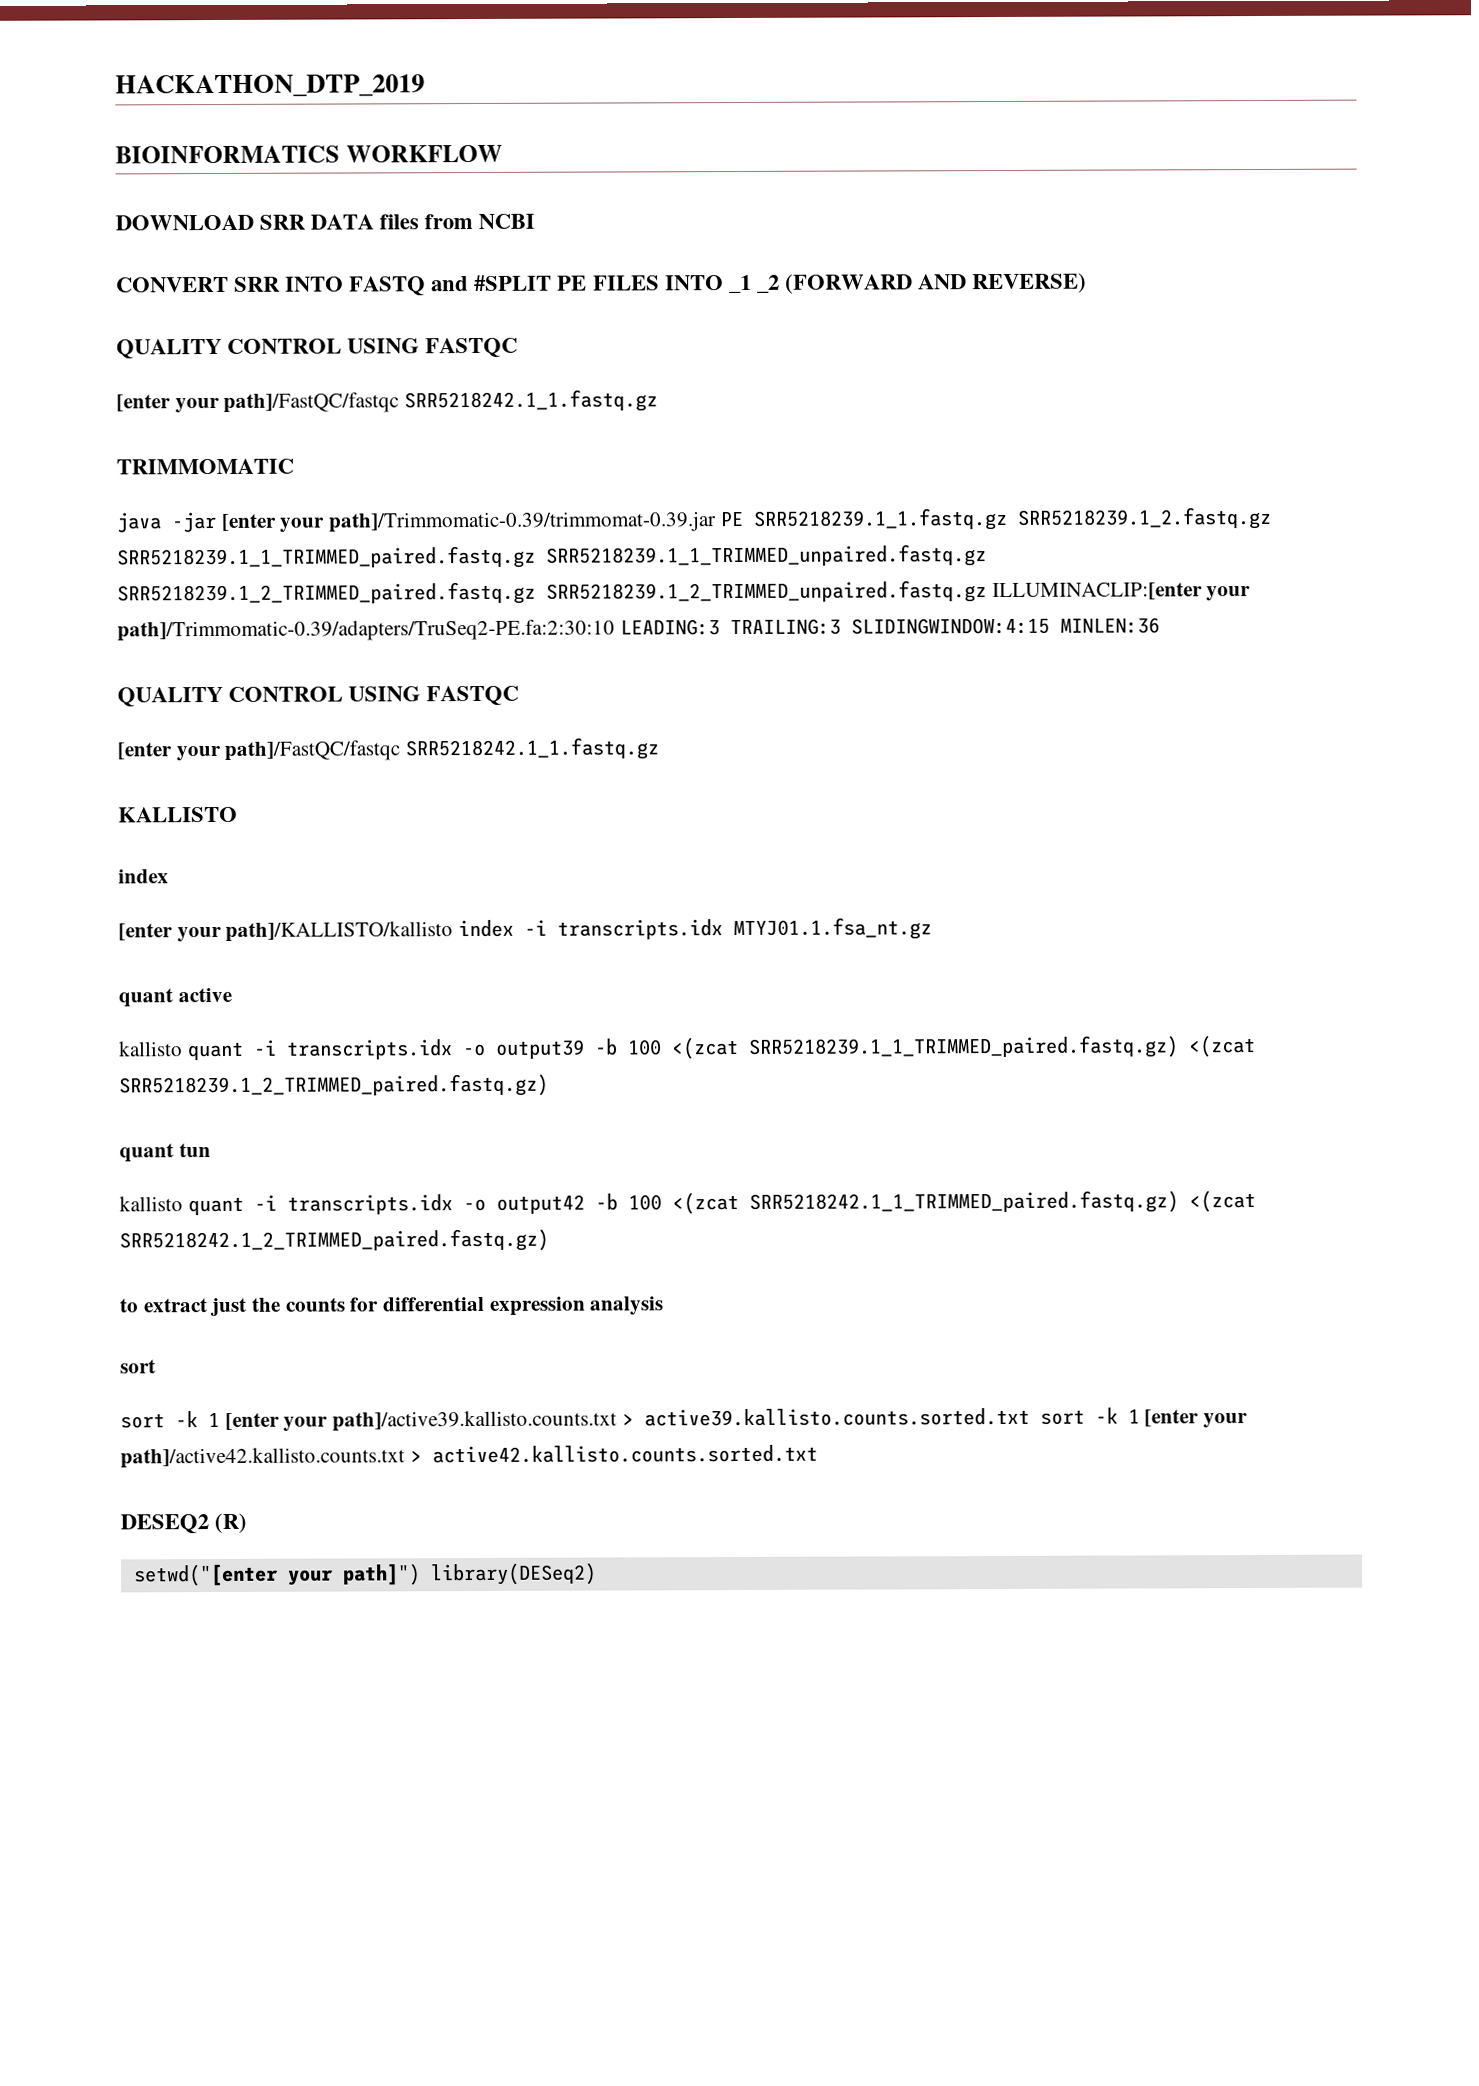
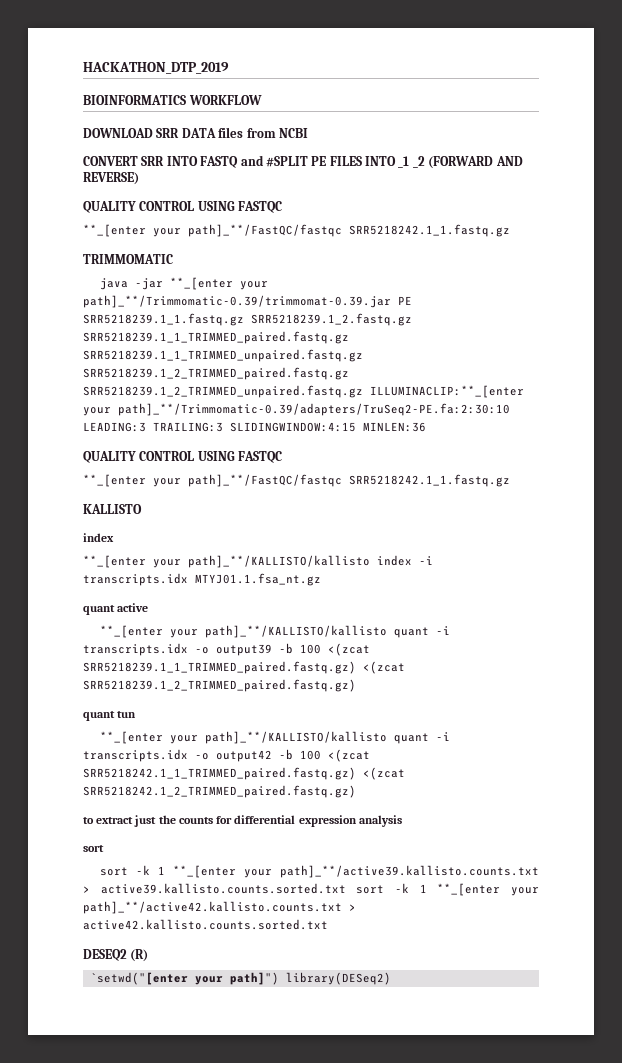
  CONVERT SRR INTO FASTQ and #SPLIT PE FILES INTO _1 _2 (FORWARD AND REVERSE)
  QUALITY CONTROL USING FASTQC
- [enter your path]/FastQC/fastqc SRR5218242.1_1.fastq.gz
+ **_[enter your path]_**/FastQC/fastqc SRR5218242.1_1.fastq.gz
- java -jar [enter your path]/Trimmomatic-0.39/trimmomat-0.39.jar PE SRR5218239.1_1.fastq.gz SRR5218239.1_2.fastq.gz SRR5218239.1_1_TRIMMED_paired.fastq.gz SRR5218239.1_1_TRIMMED_unpaired.fastq.gz SRR5218239.1_2_TRIMMED_paired.fastq.gz SRR5218239.1_2_TRIMMED_unpaired.fastq.gz ILLUMINACLIP:[enter your path]/Trimmomatic-0.39/adapters/TruSeq2-PE.fa:2:30:10 LEADING:3 TRAILING:3 SLIDINGWINDOW:4:15 MINLEN:36
+ java -jar **_[enter your path]_**/Trimmomatic-0.39/trimmomat-0.39.jar PE SRR5218239.1_1.fastq.gz SRR5218239.1_2.fastq.gz SRR5218239.1_1_TRIMMED_paired.fastq.gz SRR5218239.1_1_TRIMMED_unpaired.fastq.gz SRR5218239.1_2_TRIMMED_paired.fastq.gz SRR5218239.1_2_TRIMMED_unpaired.fastq.gz ILLUMINACLIP:**_[enter your path]_**/Trimmomatic-0.39/adapters/TruSeq2-PE.fa:2:30:10 LEADING:3 TRAILING:3 SLIDINGWINDOW:4:15 MINLEN:36
  QUALITY CONTROL USING FASTQC
- [enter your path]/FastQC/fastqc SRR5218242.1_1.fastq.gz
+ **_[enter your path]_**/FastQC/fastqc SRR5218242.1_1.fastq.gz
- [enter your path]/KALLISTO/kallisto index -i transcripts.idx MTYJ01.1.fsa_nt.gz
+ **_[enter your path]_**/KALLISTO/kallisto index -i transcripts.idx MTYJ01.1.fsa_nt.gz
- kallisto quant -i transcripts.idx -o output39 -b 100 <(zcat SRR5218239.1_1_TRIMMED_paired.fastq.gz) <(zcat SRR5218239.1_2_TRIMMED_paired.fastq.gz)
+ **_[enter your path]_**/KALLISTO/kallisto quant -i transcripts.idx -o output39 -b 100 <(zcat SRR5218239.1_1_TRIMMED_paired.fastq.gz) <(zcat SRR5218239.1_2_TRIMMED_paired.fastq.gz)
- kallisto quant -i transcripts.idx -o output42 -b 100 <(zcat SRR5218242.1_1_TRIMMED_paired.fastq.gz) <(zcat SRR5218242.1_2_TRIMMED_paired.fastq.gz)
+ **_[enter your path]_**/KALLISTO/kallisto quant -i transcripts.idx -o output42 -b 100 <(zcat SRR5218242.1_1_TRIMMED_paired.fastq.gz) <(zcat SRR5218242.1_2_TRIMMED_paired.fastq.gz)
- sort -k 1 [enter your path]/active39.kallisto.counts.txt > active39.kallisto.counts.sorted.txt sort -k 1 [enter your path]/active42.kallisto.counts.txt > active42.kallisto.counts.sorted.txt
+ sort -k 1 **_[enter your path]_**/active39.kallisto.counts.txt > active39.kallisto.counts.sorted.txt sort -k 1 **_[enter your path]_**/active42.kallisto.counts.txt > active42.kallisto.counts.sorted.txt
- setwd("[enter your path]") library(DESeq2)
+ `setwd("[enter your path]") library(DESeq2)

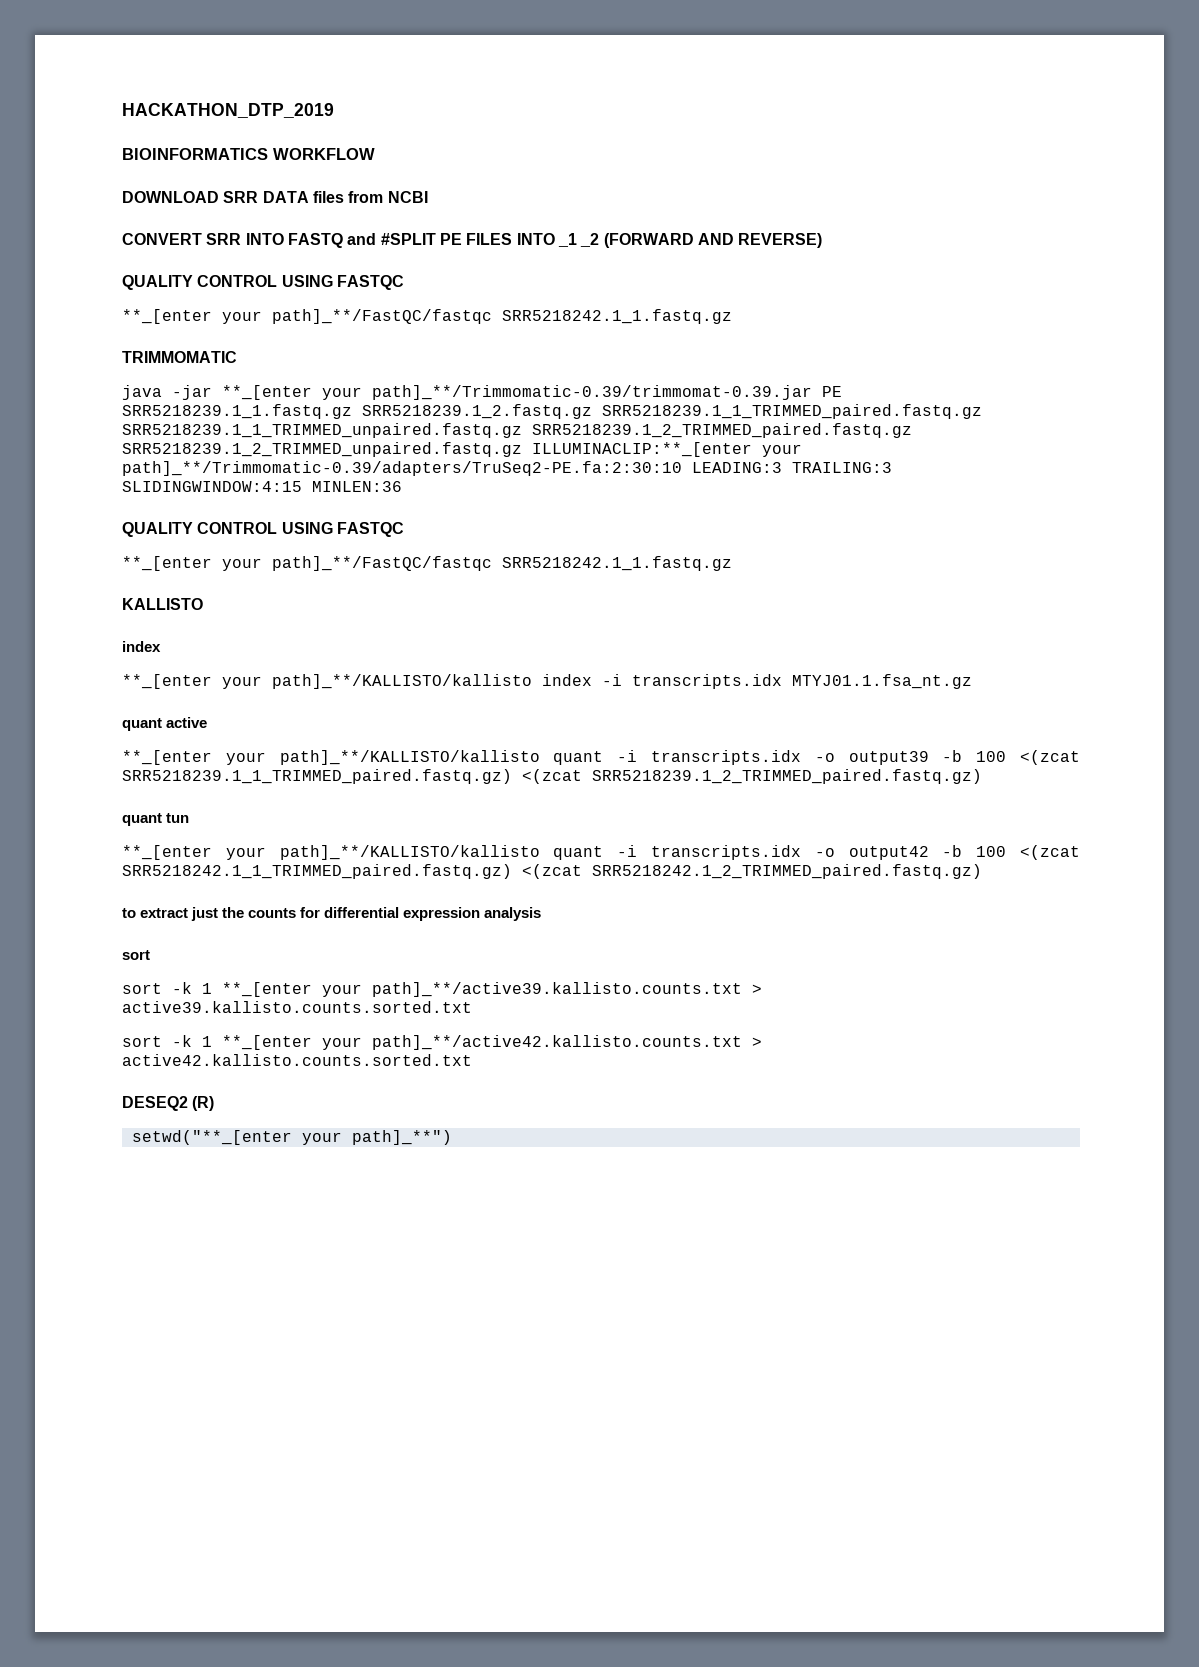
- sort -k 1 **_[enter your path]_**/active39.kallisto.counts.txt > active39.kallisto.counts.sorted.txt sort -k 1 **_[enter your path]_**/active42.kallisto.counts.txt > active42.kallisto.counts.sorted.txt
+ sort -k 1 **_[enter your path]_**/active39.kallisto.counts.txt > active39.kallisto.counts.sorted.txt
+ sort -k 1 **_[enter your path]_**/active42.kallisto.counts.txt > active42.kallisto.counts.sorted.txt
- `setwd("[enter your path]") library(DESeq2)
+ setwd("**_[enter your path]_**")

